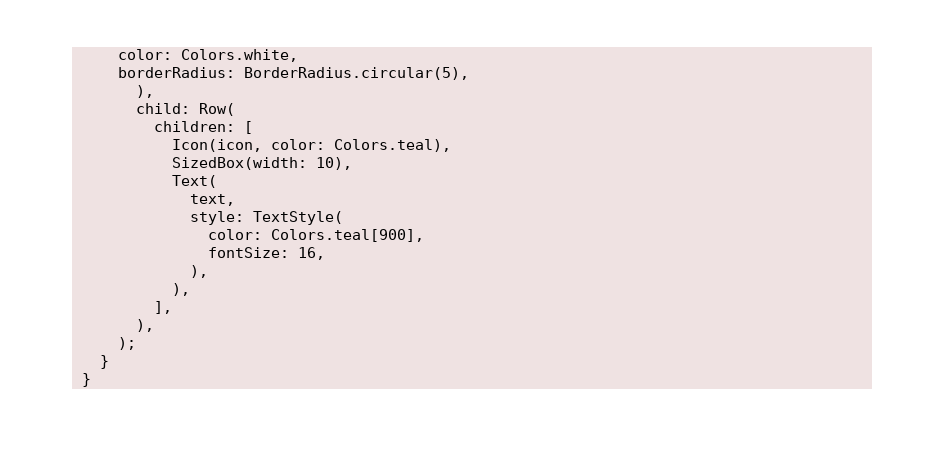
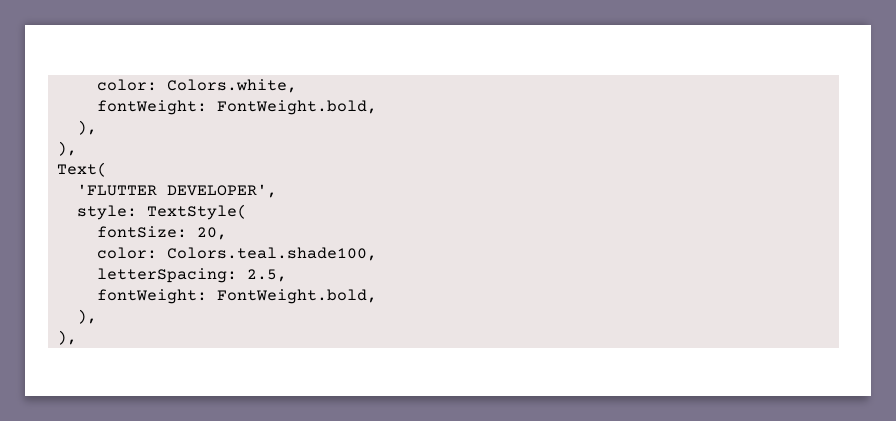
  color: Colors.white,
- borderRadius: BorderRadius.circular(5),
- ),
- child: Row(
- children: [
- Icon(icon, color: Colors.teal),
- SizedBox(width: 10),
- Text(
- text,
- style: TextStyle(
- color: Colors.teal[900],
- fontSize: 16,
+ fontWeight: FontWeight.bold,
  ),
  ),
- ],
+ Text(
+ 'FLUTTER DEVELOPER',
+ style: TextStyle(
+ fontSize: 20,
+ color: Colors.teal.shade100,
+ letterSpacing: 2.5,
+ fontWeight: FontWeight.bold,
  ),
- );
- }
- }
+ ),

